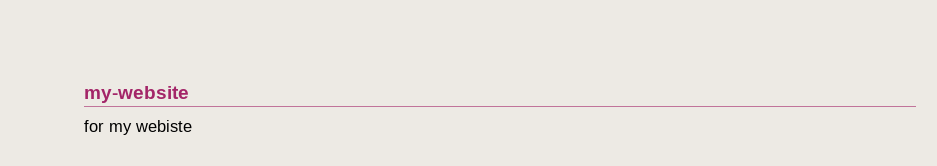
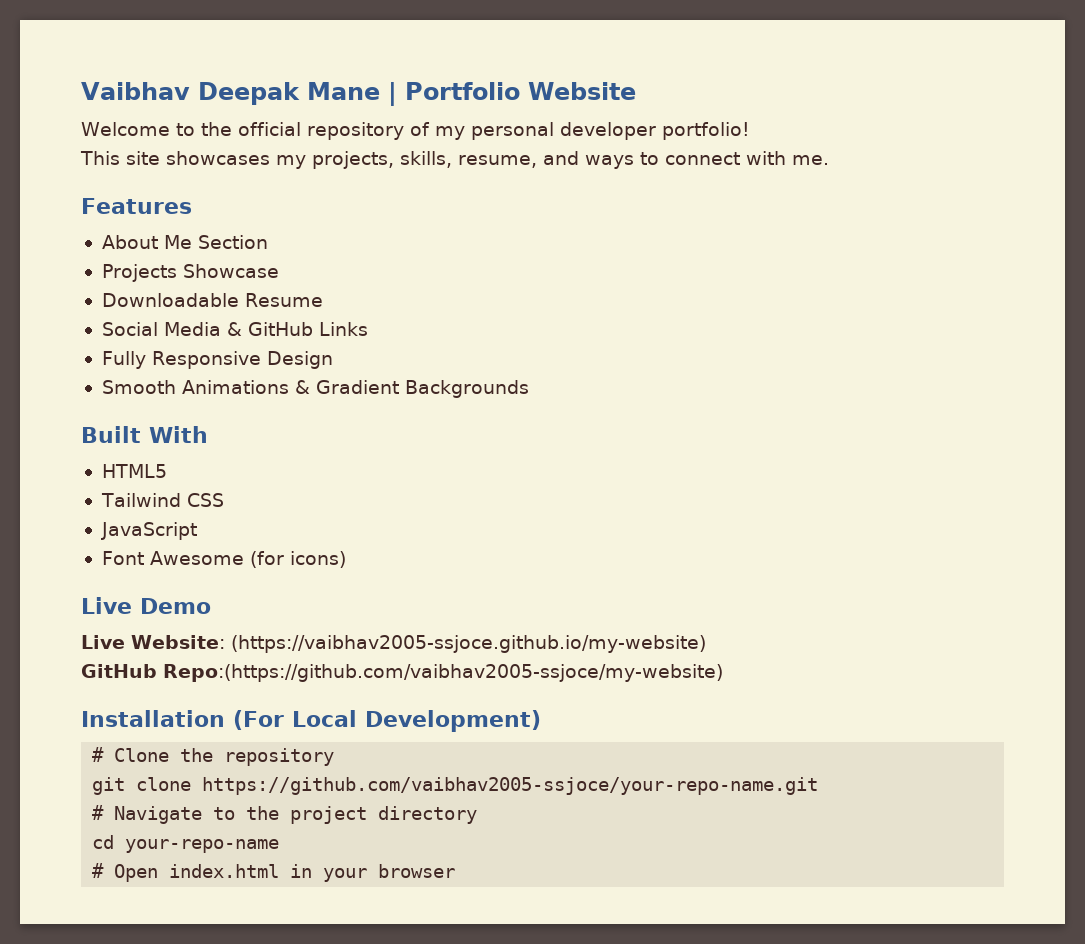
- my-website
- for my webiste
+ Vaibhav Deepak Mane | Portfolio Website
+ Welcome to the official repository of my personal developer portfolio!
+ This site showcases my projects, skills, resume, and ways to connect with me.
+ Features
+ About Me Section
+ Projects Showcase
+ Downloadable Resume
+ Social Media & GitHub Links
+ Fully Responsive Design
+ Smooth Animations & Gradient Backgrounds
+ Built With
+ HTML5
+ Tailwind CSS
+ JavaScript
+ Font Awesome (for icons)
+ Live Demo
+ Live Website: (https://vaibhav2005-ssjoce.github.io/my-website)
+ GitHub Repo:(https://github.com/vaibhav2005-ssjoce/my-website)
+ Installation (For Local Development)
+ # Clone the repository
+ git clone https://github.com/vaibhav2005-ssjoce/your-repo-name.git
+ # Navigate to the project directory
+ cd your-repo-name
+ # Open index.html in your browser

